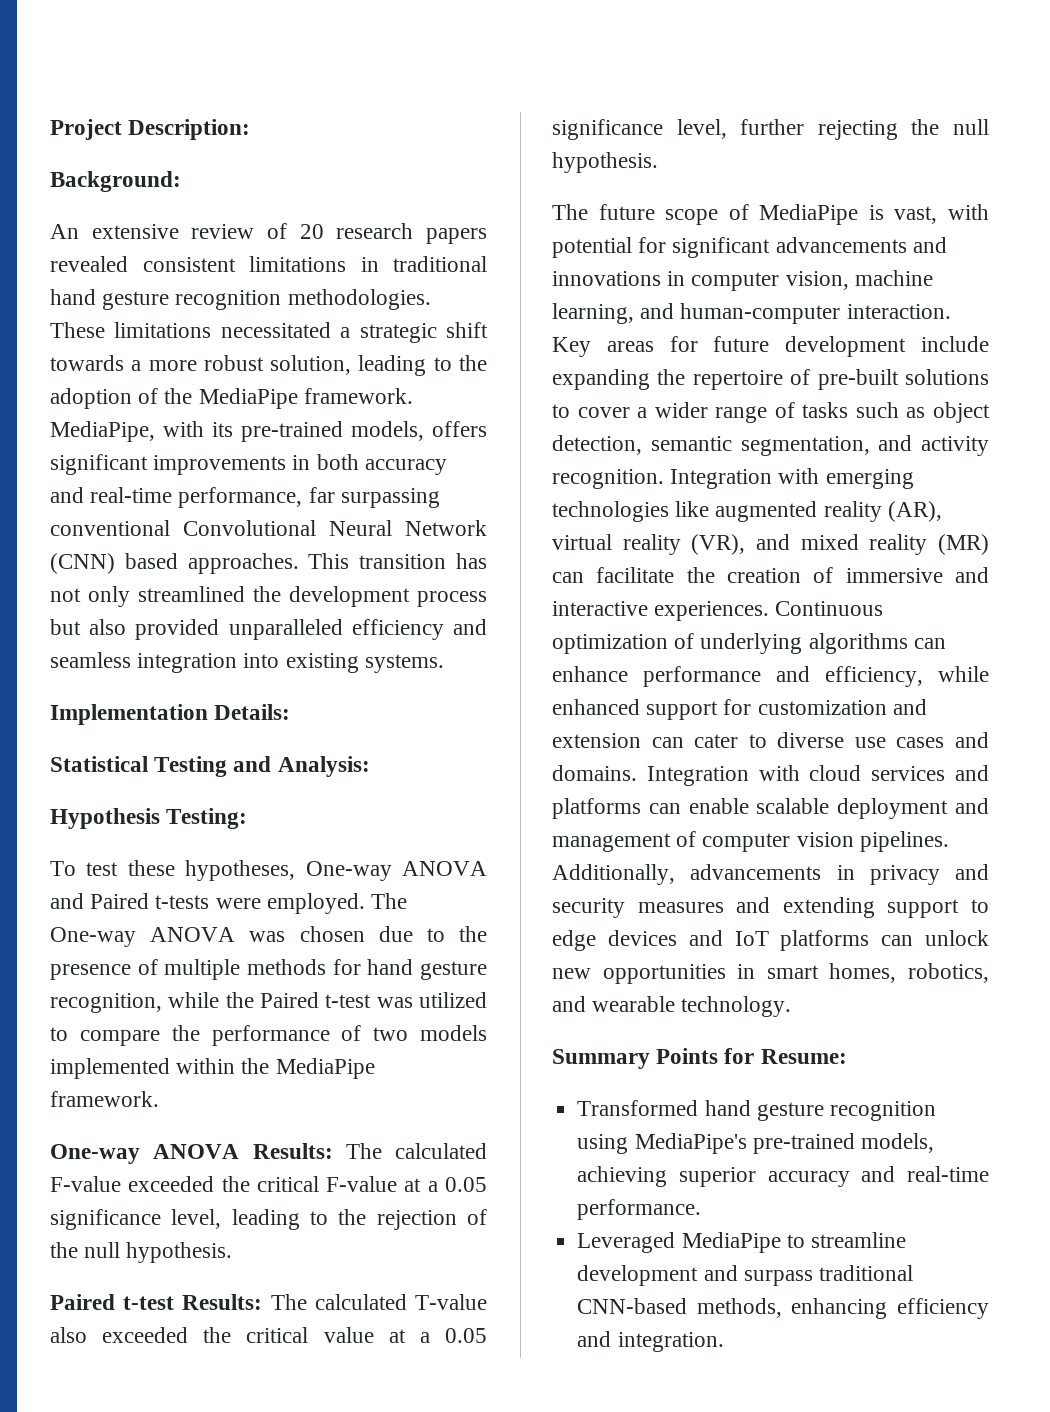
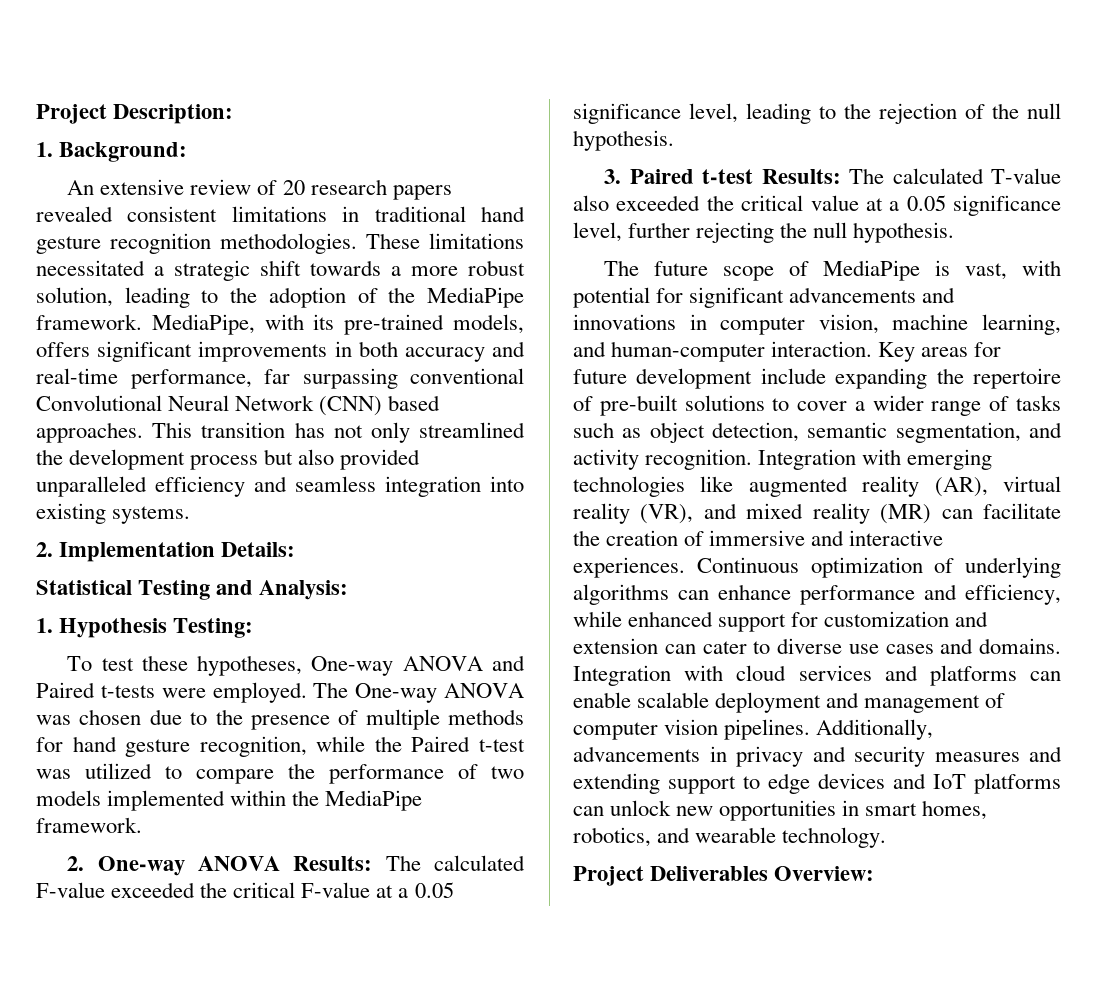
- Background:
+ 1. Background:
- Implementation Details:
+ 2. Implementation Details:
- Hypothesis Testing:
+ 1. Hypothesis Testing:
- One-way ANOVA Results: The calculated F-value exceeded the critical F-value at a 0.05 significance level, leading to the rejection of the null hypothesis.
+ 2. One-way ANOVA Results: The calculated F-value exceeded the critical F-value at a 0.05 significance level, leading to the rejection of the null hypothesis.
- Paired t-test Results: The calculated T-value also exceeded the critical value at a 0.05 significance level, further rejecting the null hypothesis.
+ 3. Paired t-test Results: The calculated T-value also exceeded the critical value at a 0.05 significance level, further rejecting the null hypothesis.
- Summary Points for Resume:
- Transformed hand gesture recognition using MediaPipe's pre-trained models, achieving superior accuracy and real-time performance.
- Leveraged MediaPipe to streamline development and surpass traditional CNN-based methods, enhancing efficiency and integration.
+ Project Deliverables Overview:

